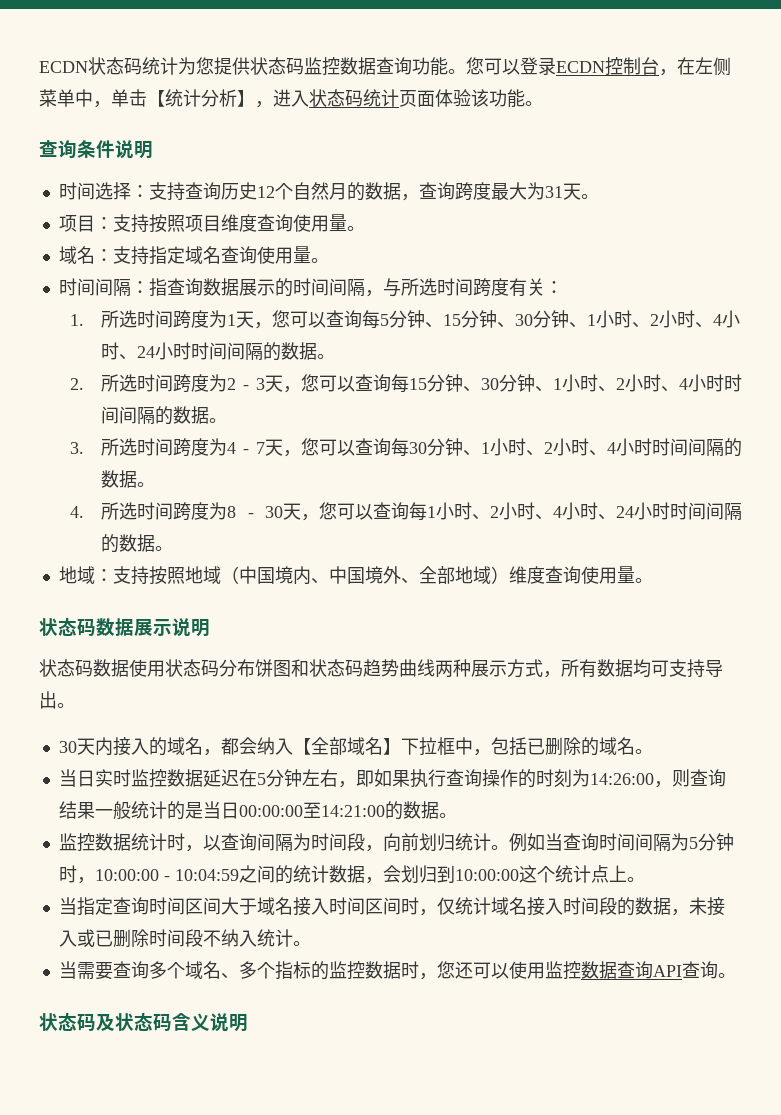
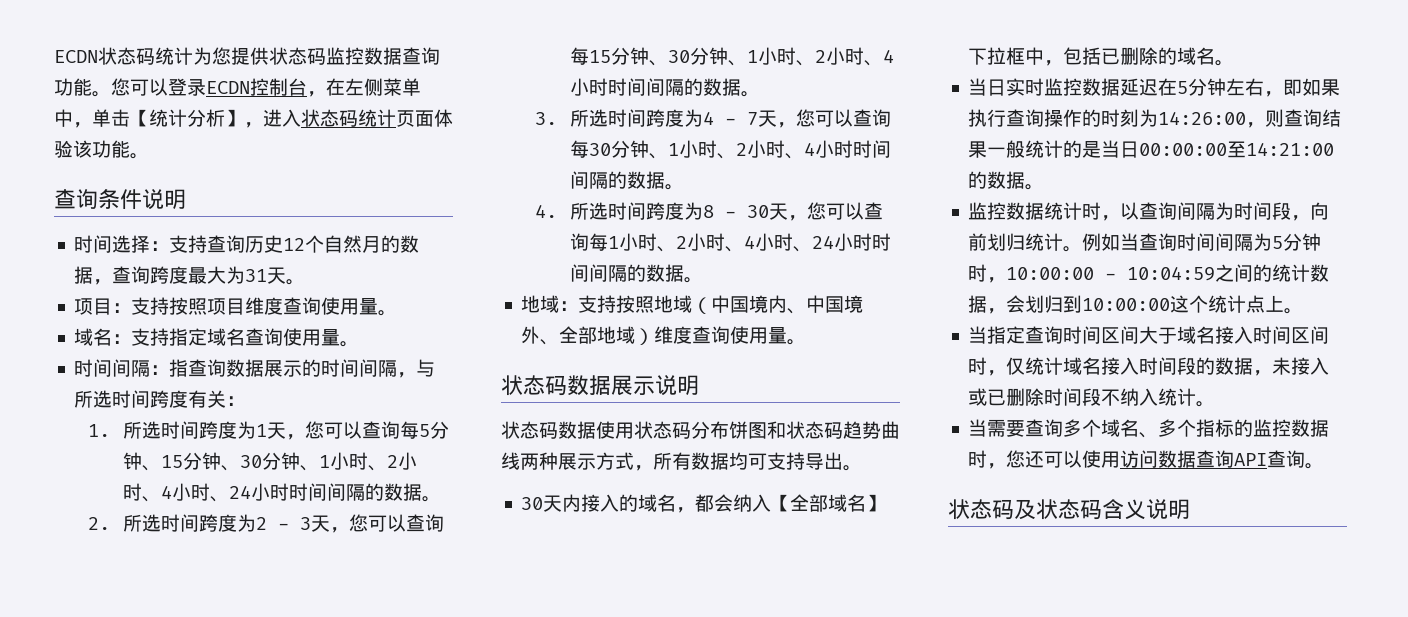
- 当需要查询多个域名、多个指标的监控数据时，您还可以使用监控数据查询API查询。
+ 当需要查询多个域名、多个指标的监控数据时，您还可以使用访问数据查询API查询。

